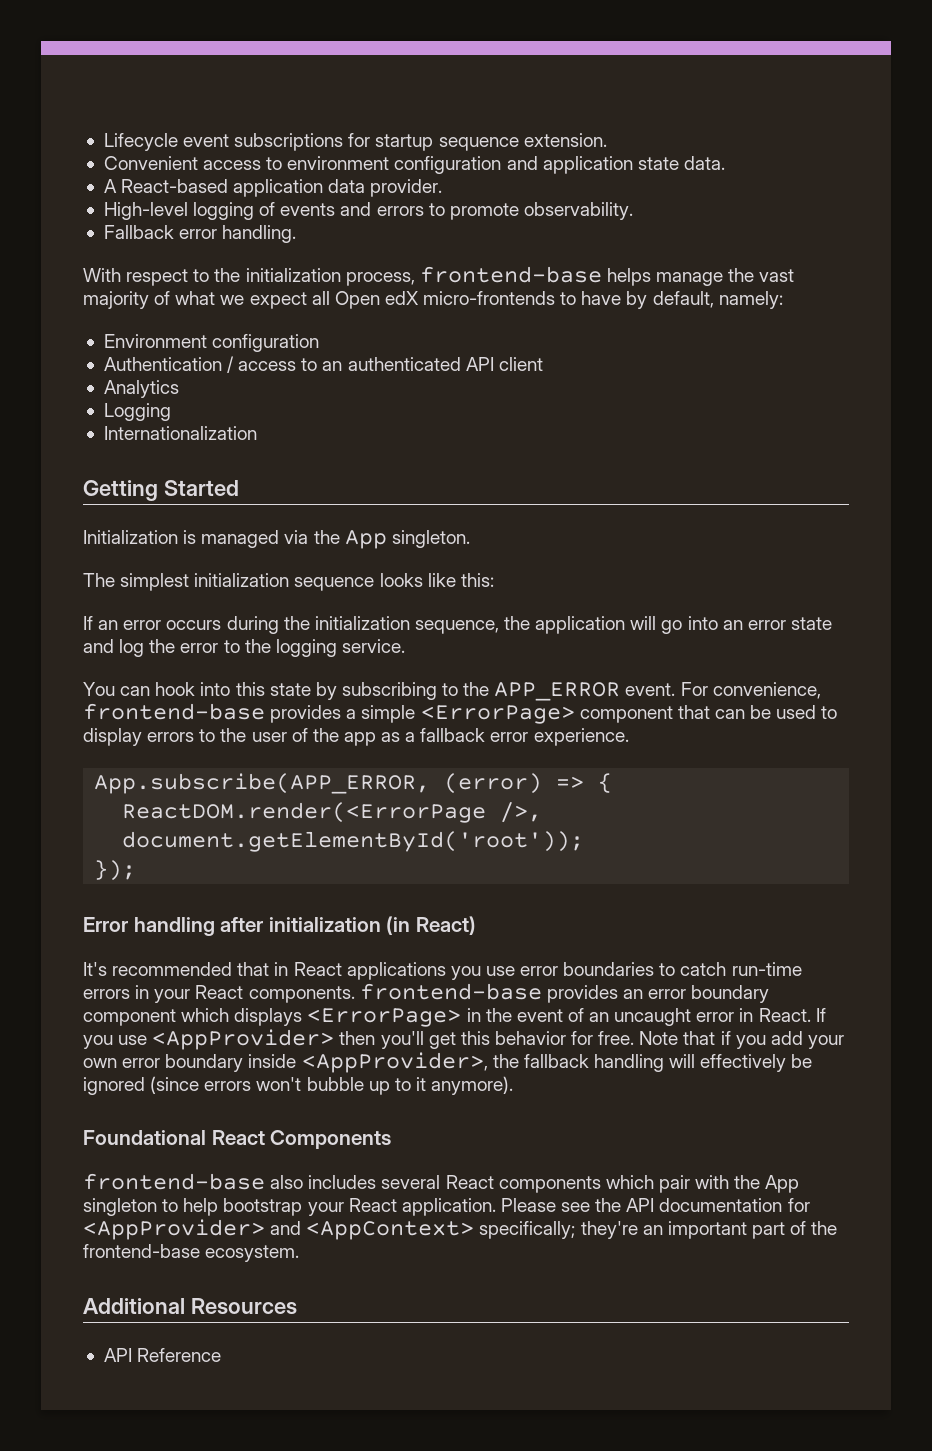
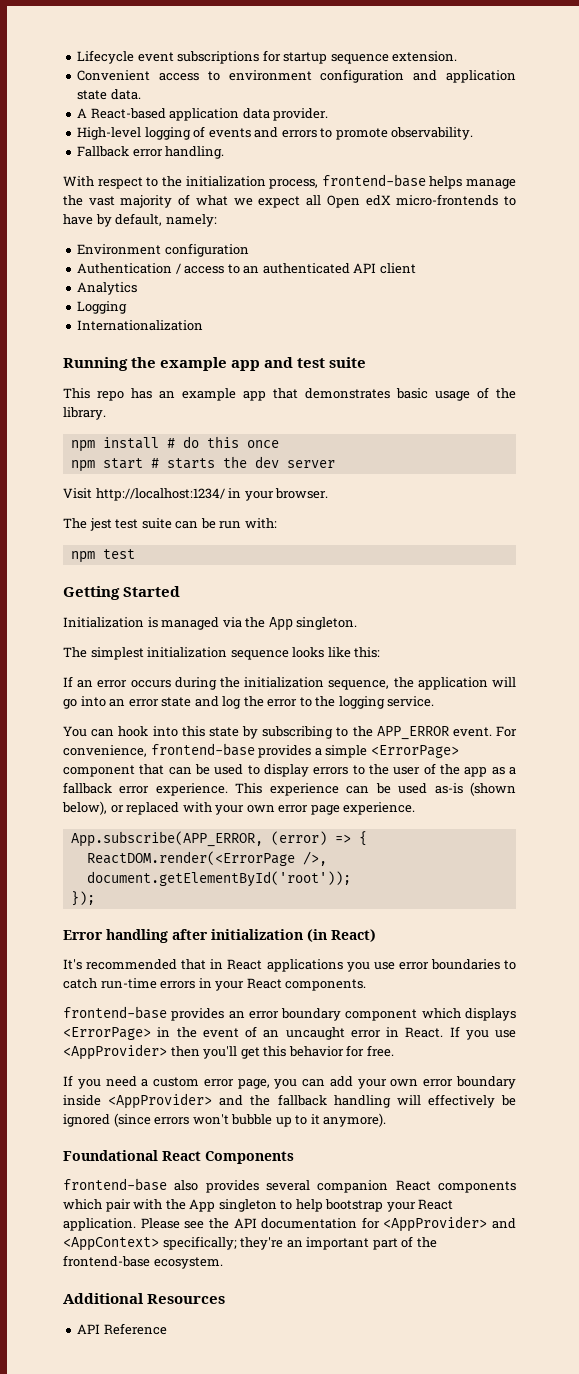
+ Running the example app and test suite
+ This repo has an example app that demonstrates basic usage of the library.
+ npm install # do this once
+ npm start # starts the dev server
+ Visit http://localhost:1234/ in your browser.
+ The jest test suite can be run with:
+ npm test
+ This experience can be used as-is (shown below), or replaced with your own error page experience.
- It's recommended that in React applications you use error boundaries to catch run-time errors in your React components. frontend-base provides an error boundary component which displays <ErrorPage> in the event of an uncaught error in React.
+ It's recommended that in React applications you use error boundaries to catch run-time errors in your React components.
+ frontend-base provides an error boundary component which displays <ErrorPage> in the event of an uncaught error in React.
- If you use <AppProvider> then you'll get this behavior for free. Note that if you add your own error boundary inside <AppProvider>, the fallback handling will effectively be ignored (since errors won't bubble up to it anymore).
+ If you use <AppProvider> then you'll get this behavior for free.
+ If you need a custom error page, you can add your own error boundary inside <AppProvider> and the fallback handling will effectively be ignored (since errors won't bubble up to it anymore).
- frontend-base also includes several React components which pair with the App singleton to help bootstrap your React application.
+ frontend-base also provides several companion React components which pair with the App singleton to help bootstrap your React application.

